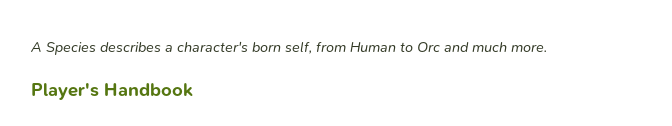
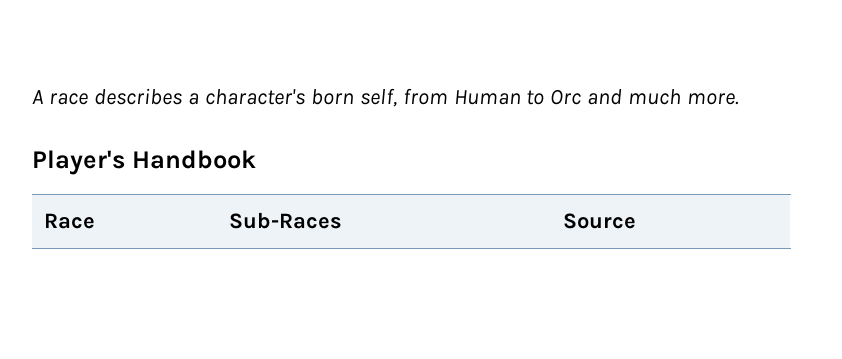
- A Species describes a character's born self, from Human to Orc and much more.
+ A race describes a character's born self, from Human to Orc and much more.
+ Race | Sub-Races | Source

